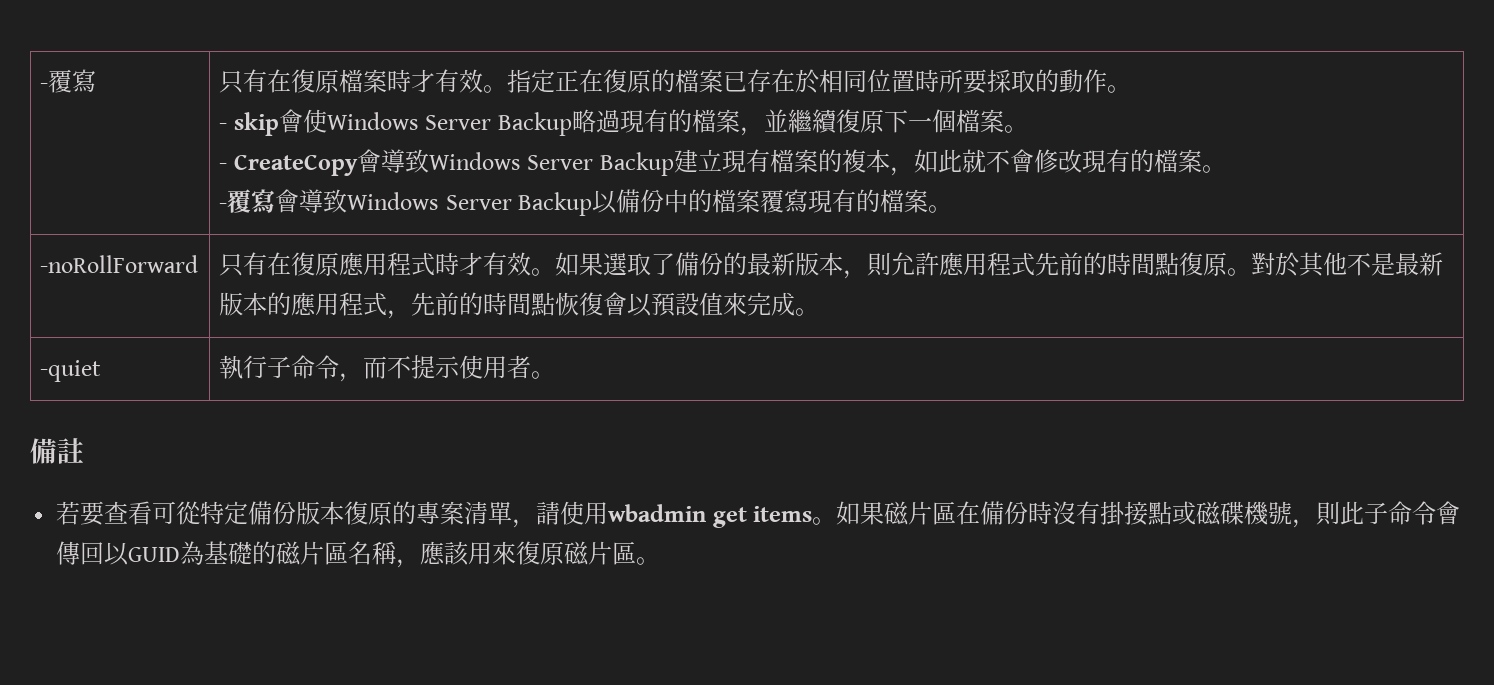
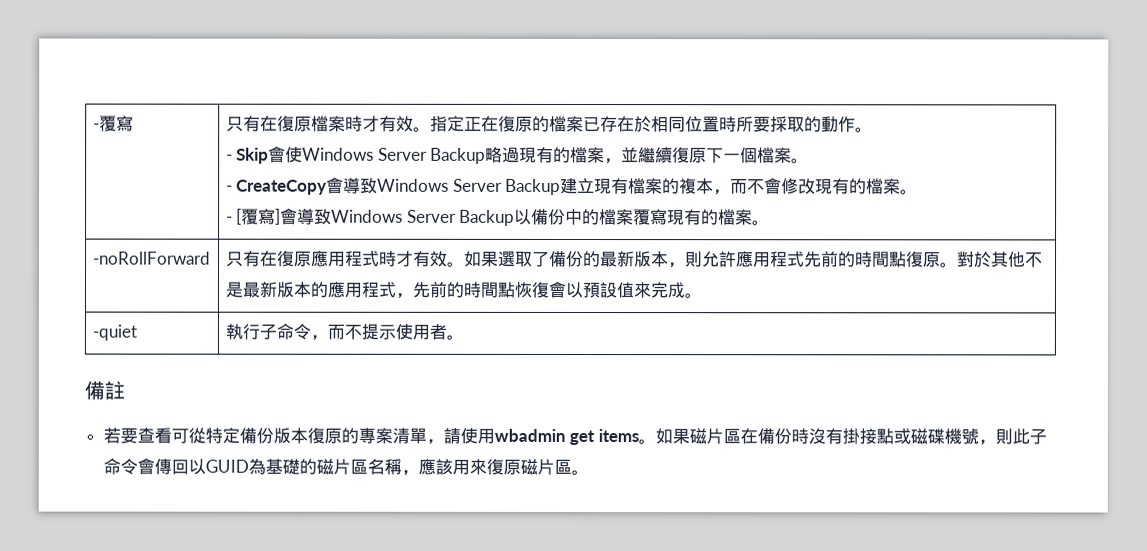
- - skip會使Windows Server Backup略過現有的檔案，並繼續復原下一個檔案。
+ - Skip會使Windows Server Backup略過現有的檔案，並繼續復原下一個檔案。
- - CreateCopy會導致Windows Server Backup建立現有檔案的複本，如此就不會修改現有的檔案。
+ - CreateCopy會導致Windows Server Backup建立現有檔案的複本，而不會修改現有的檔案。
- -覆寫會導致Windows Server Backup以備份中的檔案覆寫現有的檔案。
+ - [覆寫]會導致Windows Server Backup以備份中的檔案覆寫現有的檔案。

